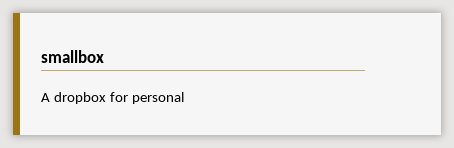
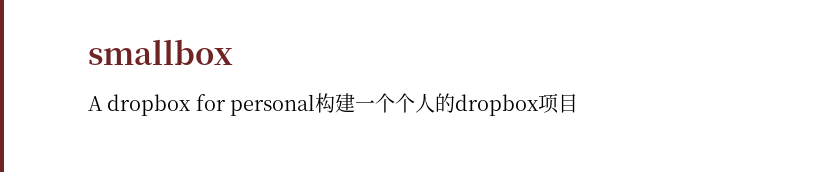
- A dropbox for personal
+ A dropbox for personal构建一个个人的dropbox项目

